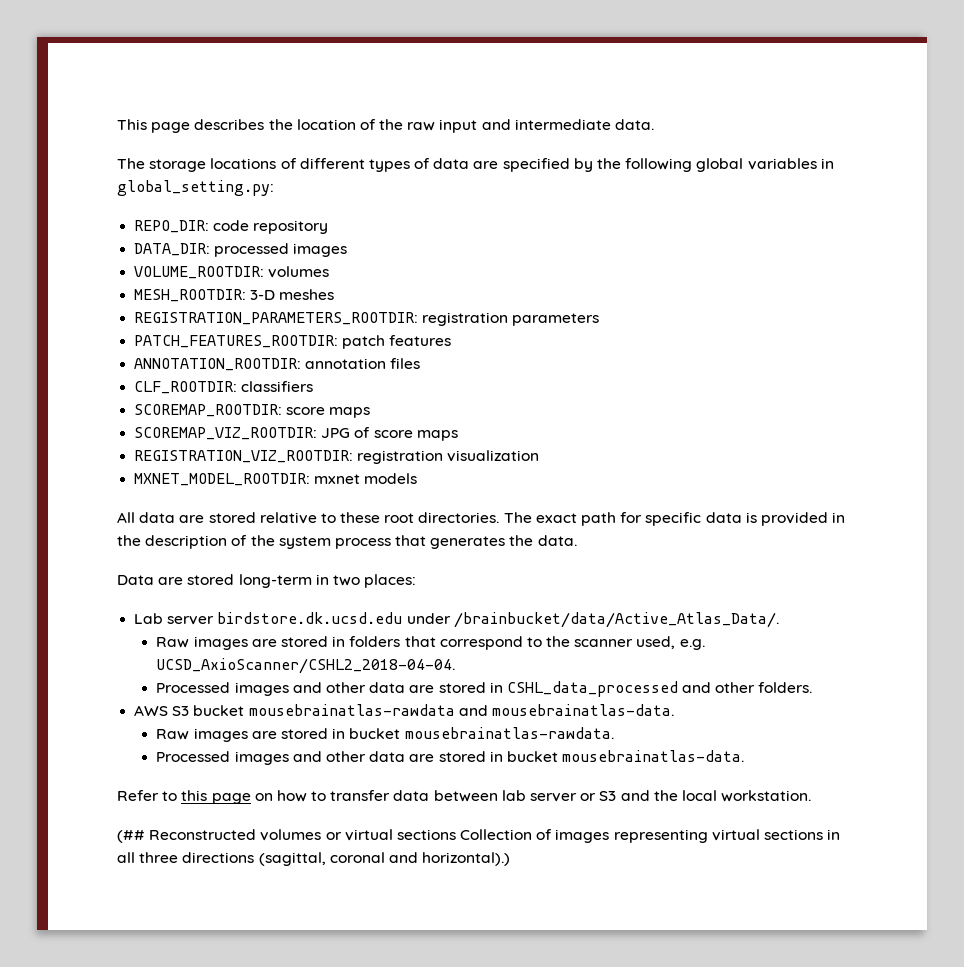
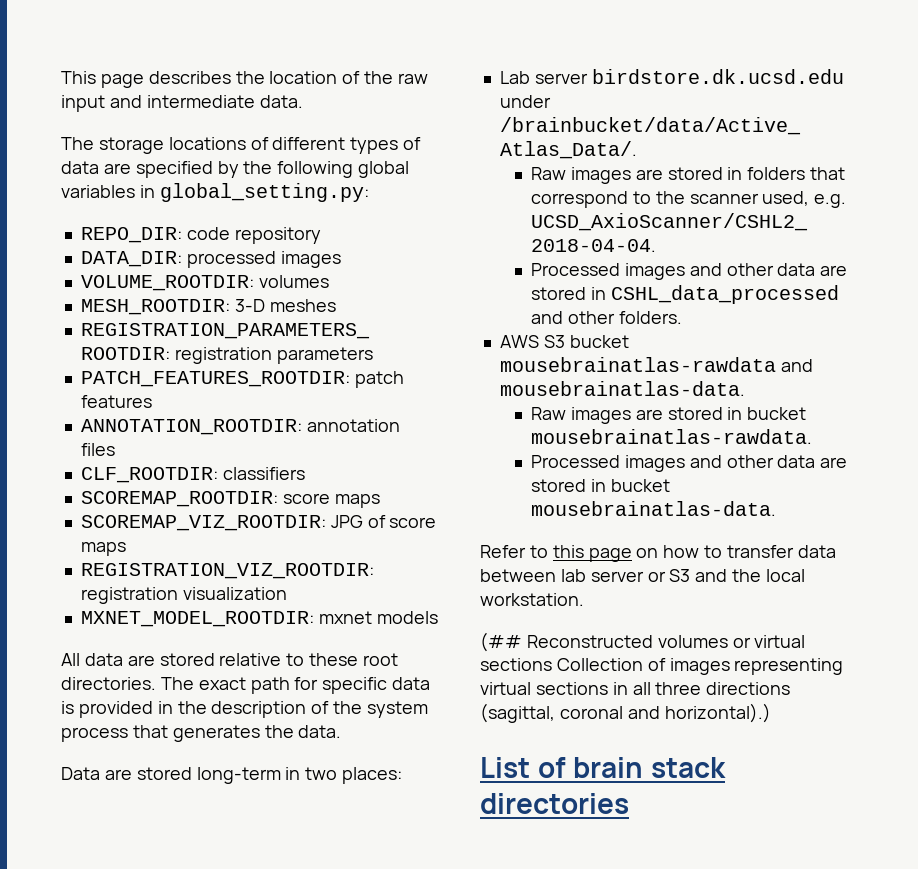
+ List of brain stack directories

